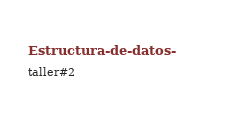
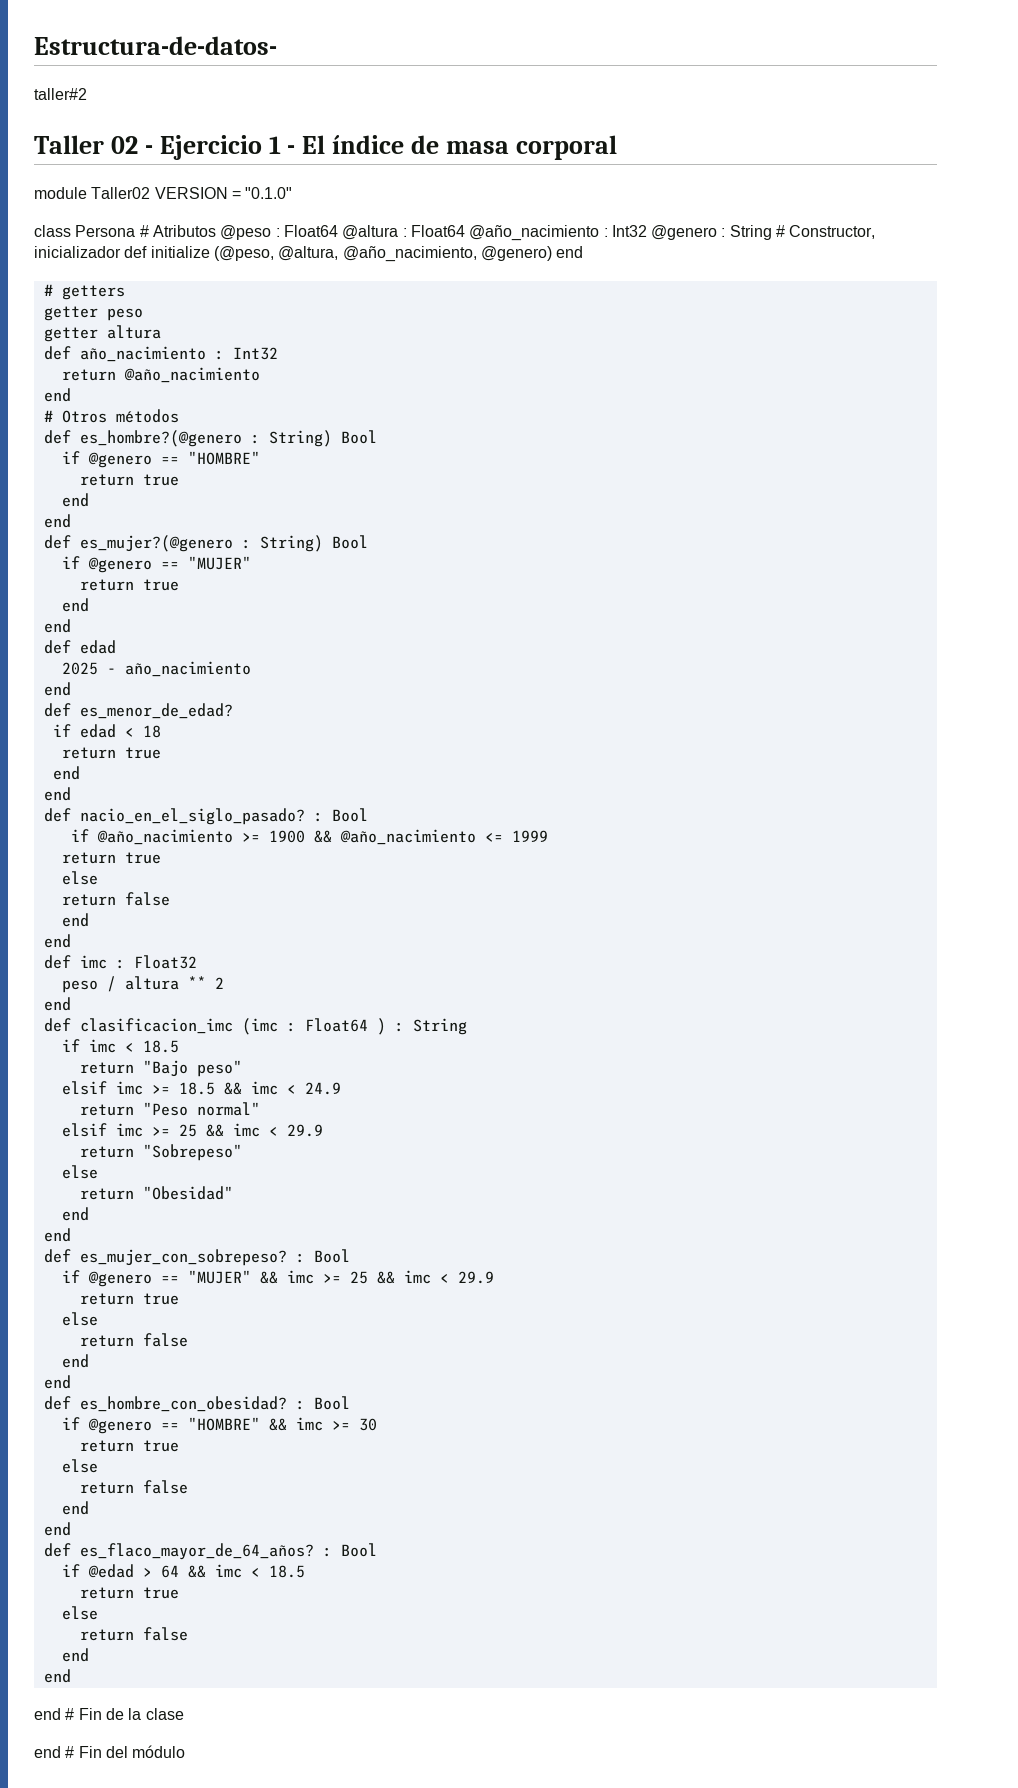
+ Taller 02 - Ejercicio 1 - El índice de masa corporal
+ module Taller02 VERSION = "0.1.0"
+ class Persona # Atributos @peso : Float64 @altura : Float64 @año_nacimiento : Int32 @genero : String # Constructor, inicializador def initialize (@peso, @altura, @año_nacimiento, @genero) end
+ # getters
+ getter peso
+ getter altura
+ def año_nacimiento : Int32
+ return @año_nacimiento
+ end
+ # Otros métodos
+ def es_hombre?(@genero : String) Bool
+ if @genero == "HOMBRE"
+ return true
+ end
+ end
+ def es_mujer?(@genero : String) Bool
+ if @genero == "MUJER"
+ return true
+ end
+ end
+ def edad
+ 2025 - año_nacimiento
+ end
+ def es_menor_de_edad?
+ if edad < 18
+ return true
+ end
+ end
+ def nacio_en_el_siglo_pasado? : Bool
+ if @año_nacimiento >= 1900 && @año_nacimiento <= 1999
+ return true
+ else
+ return false
+ end
+ end
+ def imc : Float32
+ peso / altura ** 2
+ end
+ def clasificacion_imc (imc : Float64 ) : String
+ if imc < 18.5
+ return "Bajo peso"
+ elsif imc >= 18.5 && imc < 24.9
+ return "Peso normal"
+ elsif imc >= 25 && imc < 29.9
+ return "Sobrepeso"
+ else
+ return "Obesidad"
+ end
+ end
+ def es_mujer_con_sobrepeso? : Bool
+ if @genero == "MUJER" && imc >= 25 && imc < 29.9
+ return true
+ else
+ return false
+ end
+ end
+ def es_hombre_con_obesidad? : Bool
+ if @genero == "HOMBRE" && imc >= 30
+ return true
+ else
+ return false
+ end
+ end
+ def es_flaco_mayor_de_64_años? : Bool
+ if @edad > 64 && imc < 18.5
+ return true
+ else
+ return false
+ end
+ end
+ end # Fin de la clase
+ end # Fin del módulo

